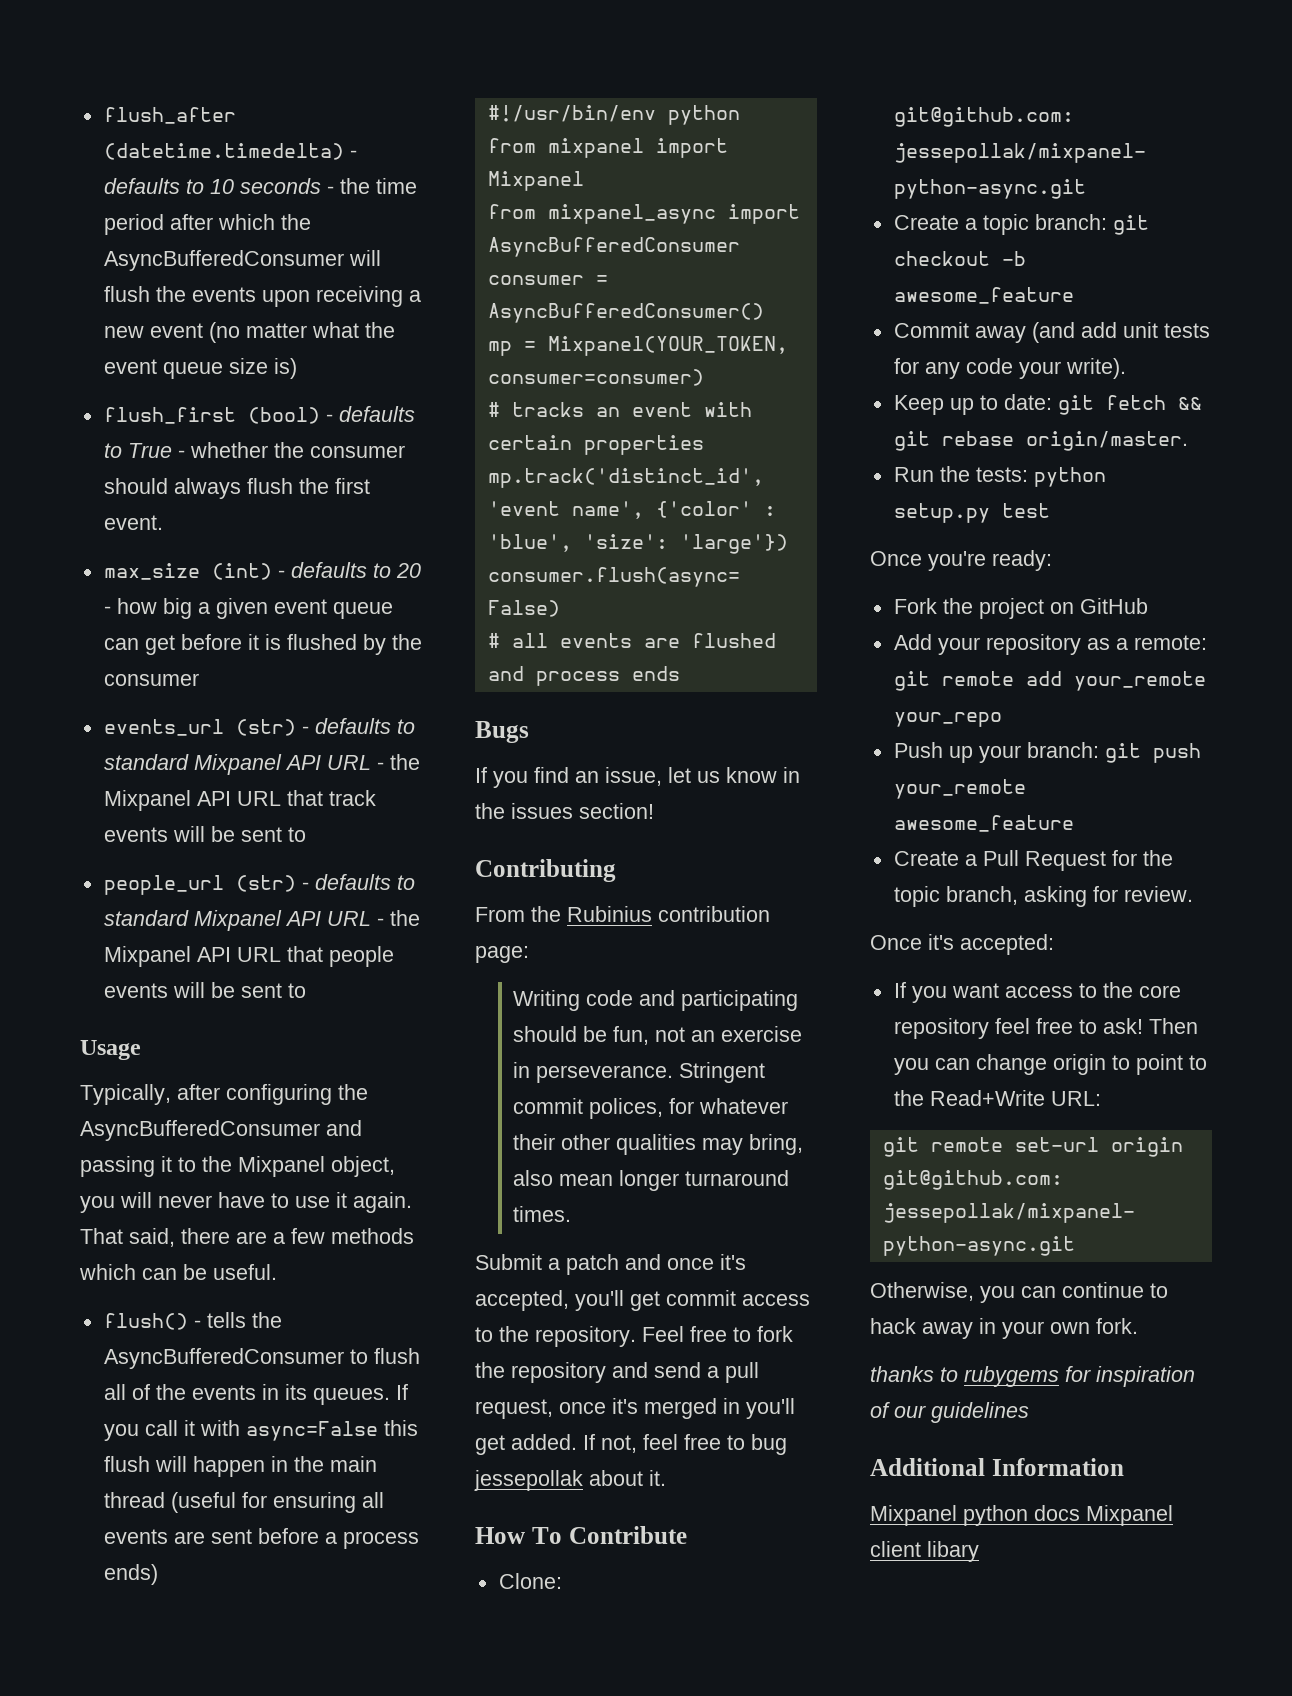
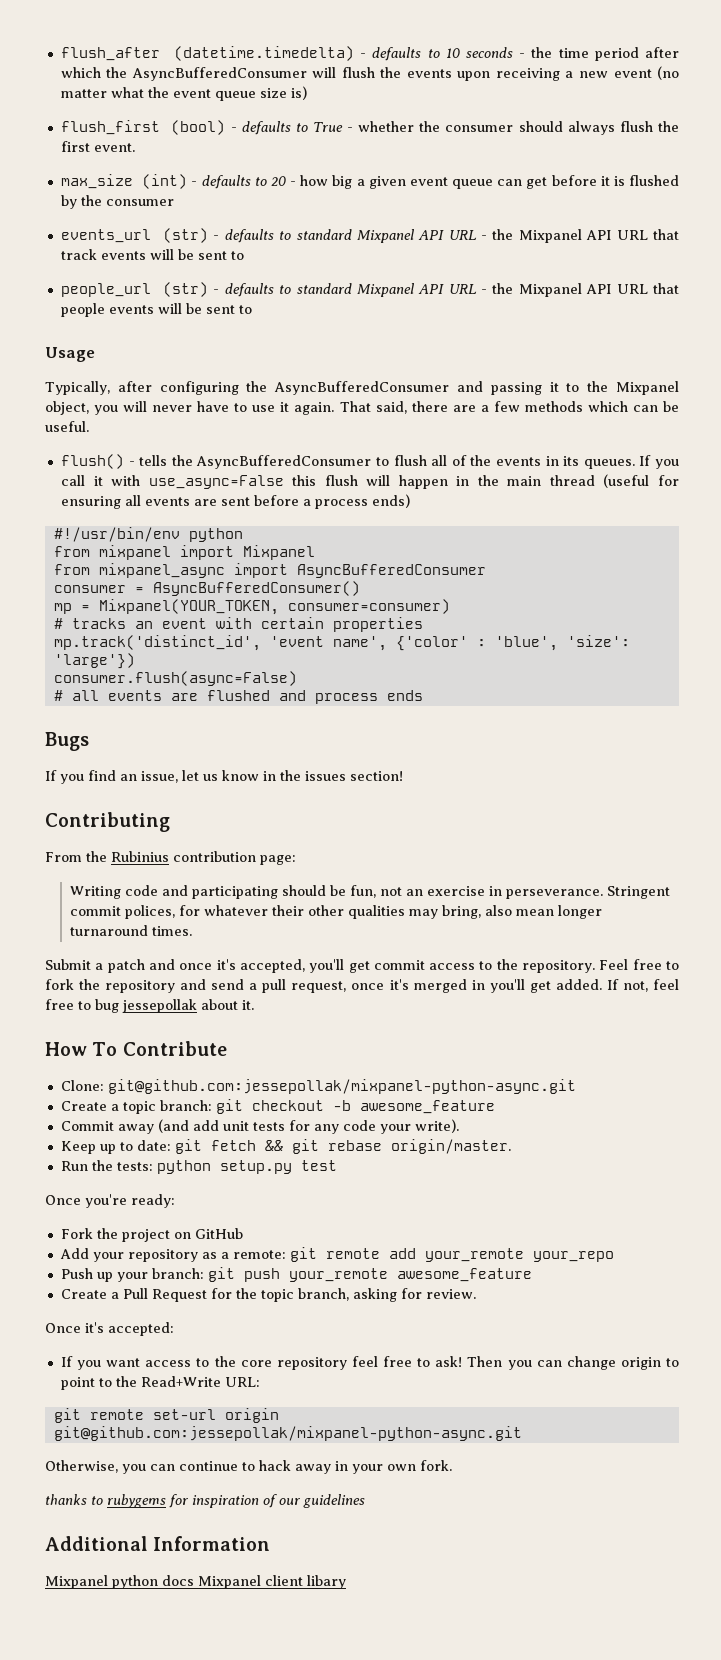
- If you call it with async=False this flush will happen in the main thread (useful for ensuring all events are sent before a process ends)
+ If you call it with use_async=False this flush will happen in the main thread (useful for ensuring all events are sent before a process ends)

